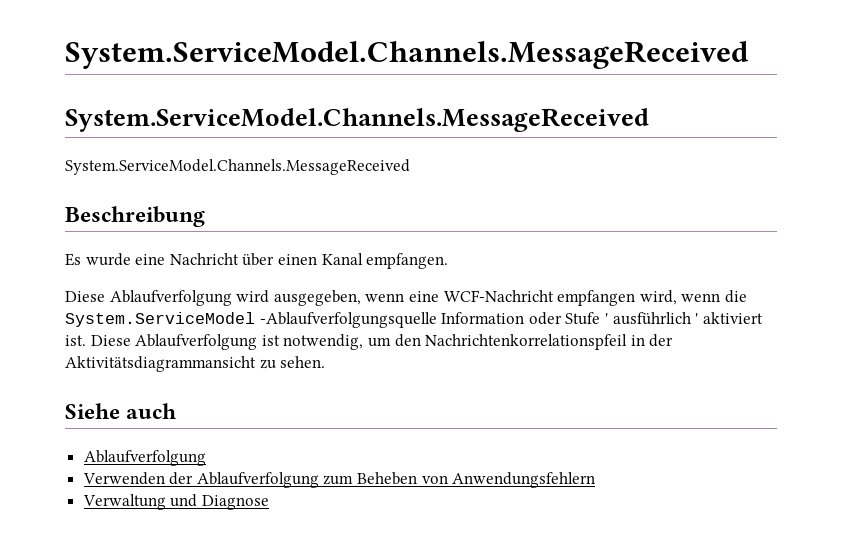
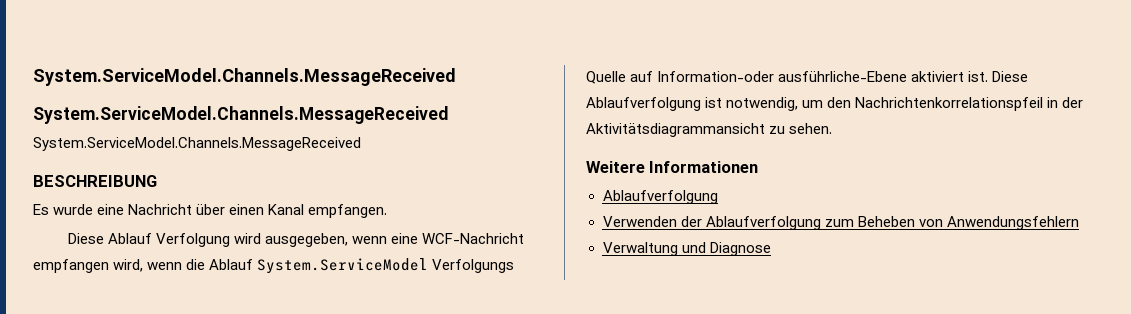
- Beschreibung
+ BESCHREIBUNG
- Diese Ablaufverfolgung wird ausgegeben, wenn eine WCF-Nachricht empfangen wird, wenn die System.ServiceModel -Ablaufverfolgungsquelle Information oder Stufe ' ausführlich ' aktiviert ist.
+ Diese Ablauf Verfolgung wird ausgegeben, wenn eine WCF-Nachricht empfangen wird, wenn die Ablauf System.ServiceModel Verfolgungs Quelle auf Information-oder ausführliche-Ebene aktiviert ist.
- Siehe auch
+ Weitere Informationen

